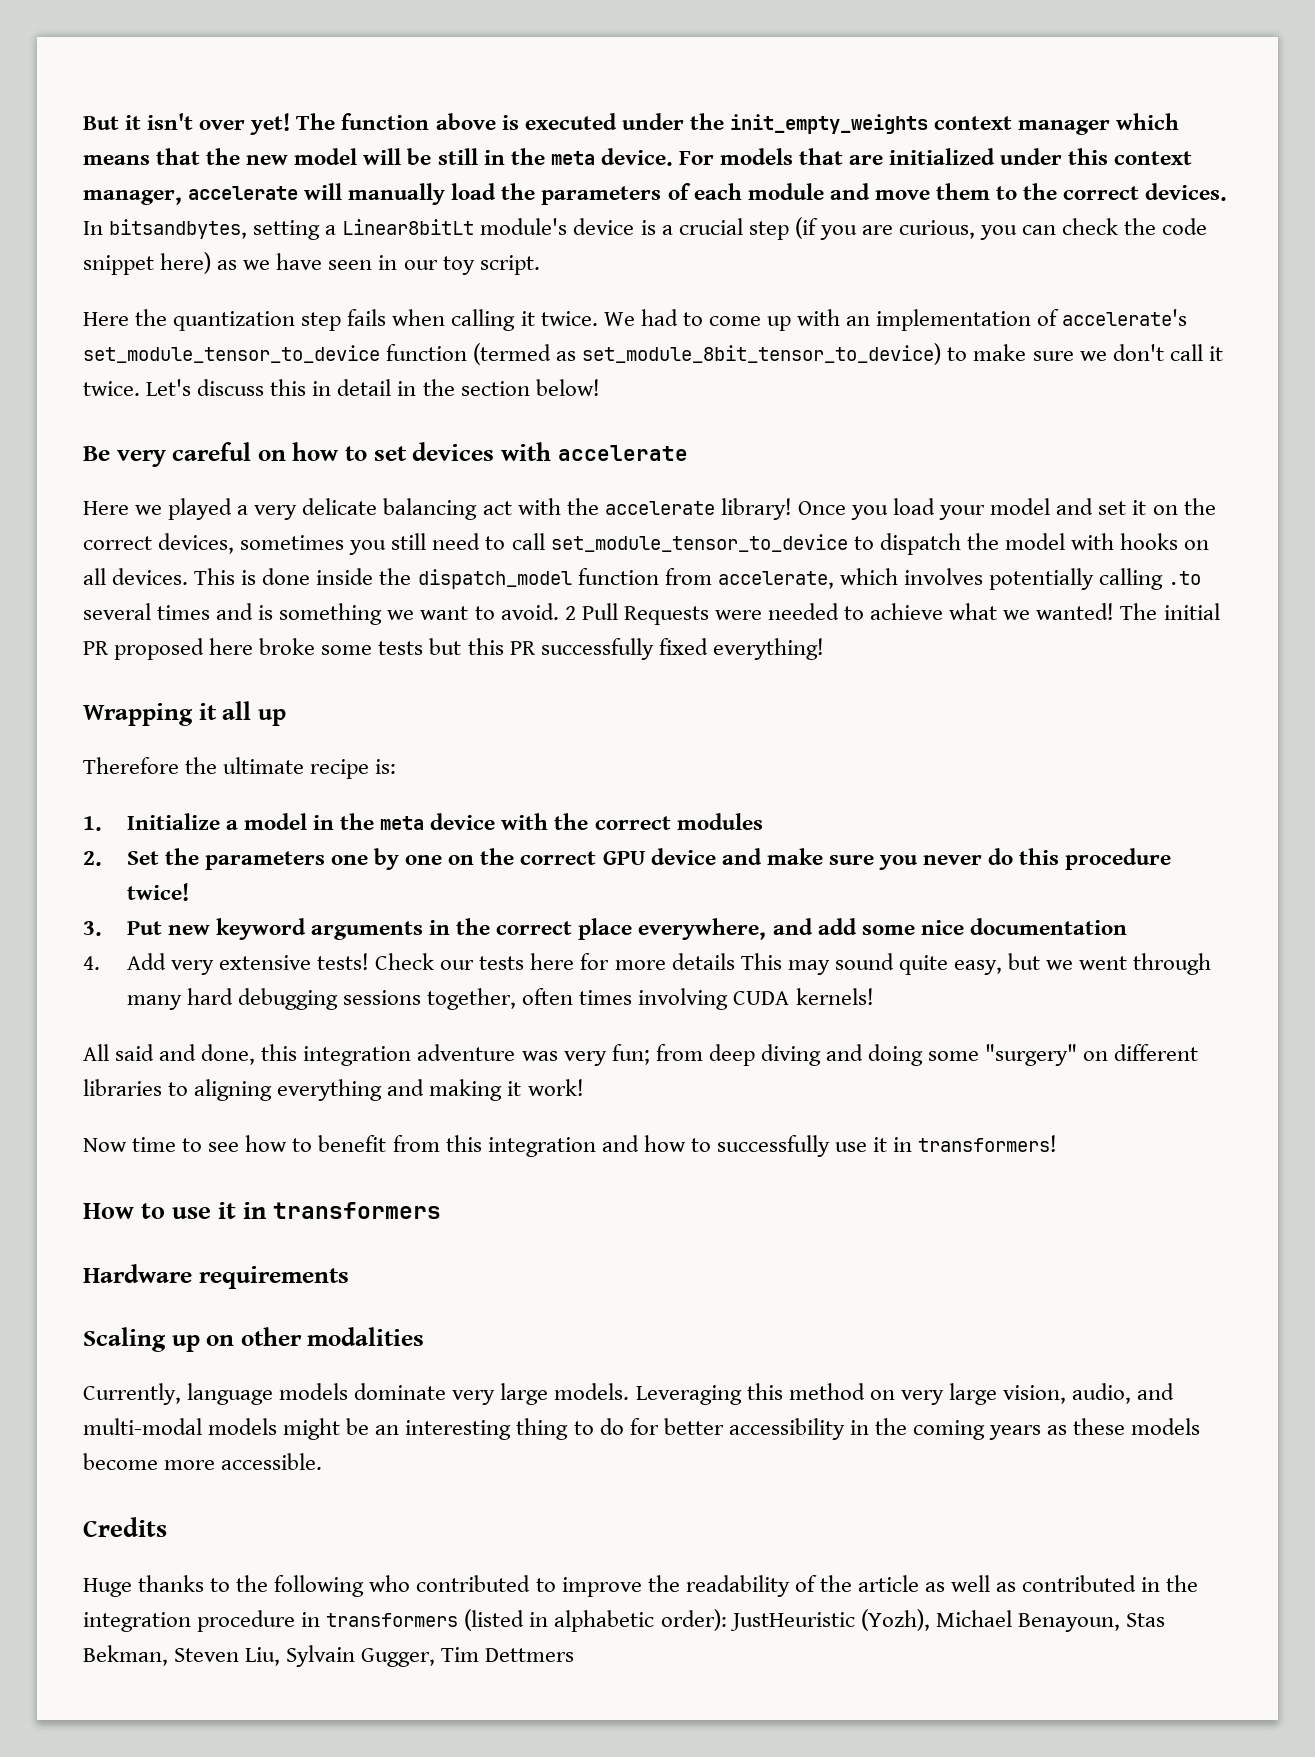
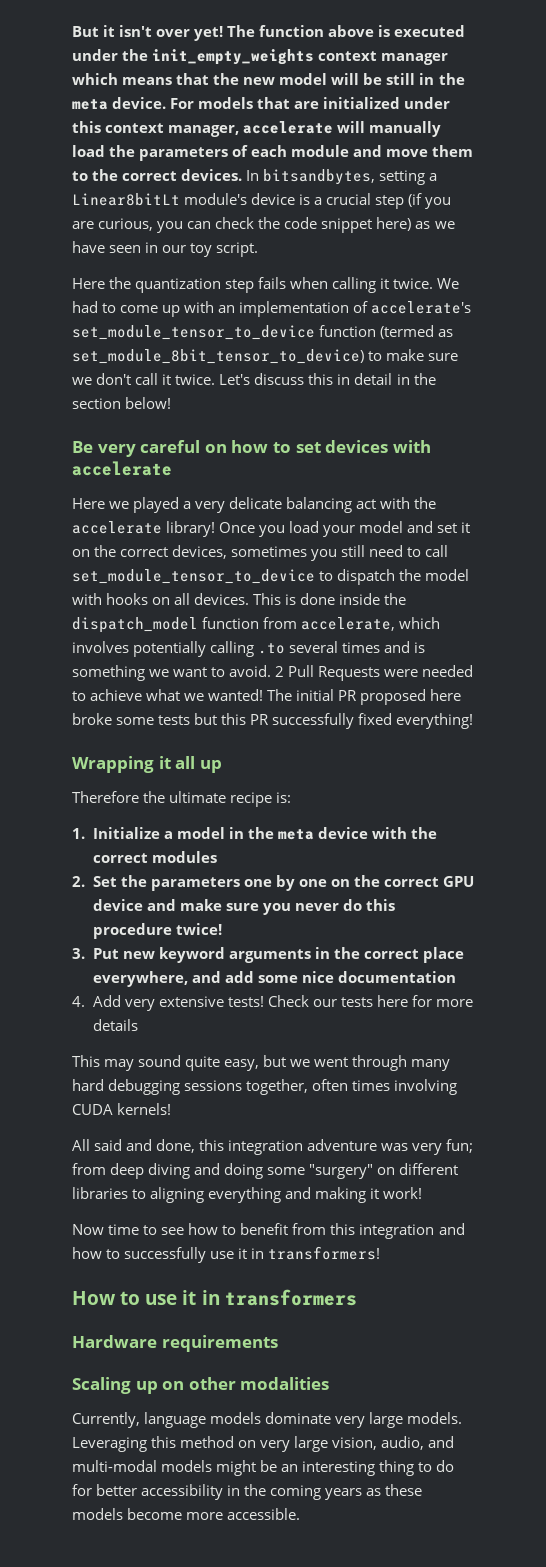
- Check our tests here for more details This may sound quite easy, but we went through many hard debugging sessions together, often times involving CUDA kernels!
+ Check our tests here for more details
+ This may sound quite easy, but we went through many hard debugging sessions together, often times involving CUDA kernels!
- Credits
- Huge thanks to the following who contributed to improve the readability of the article as well as contributed in the integration procedure in transformers (listed in alphabetic order): JustHeuristic (Yozh), Michael Benayoun, Stas Bekman, Steven Liu, Sylvain Gugger, Tim Dettmers

